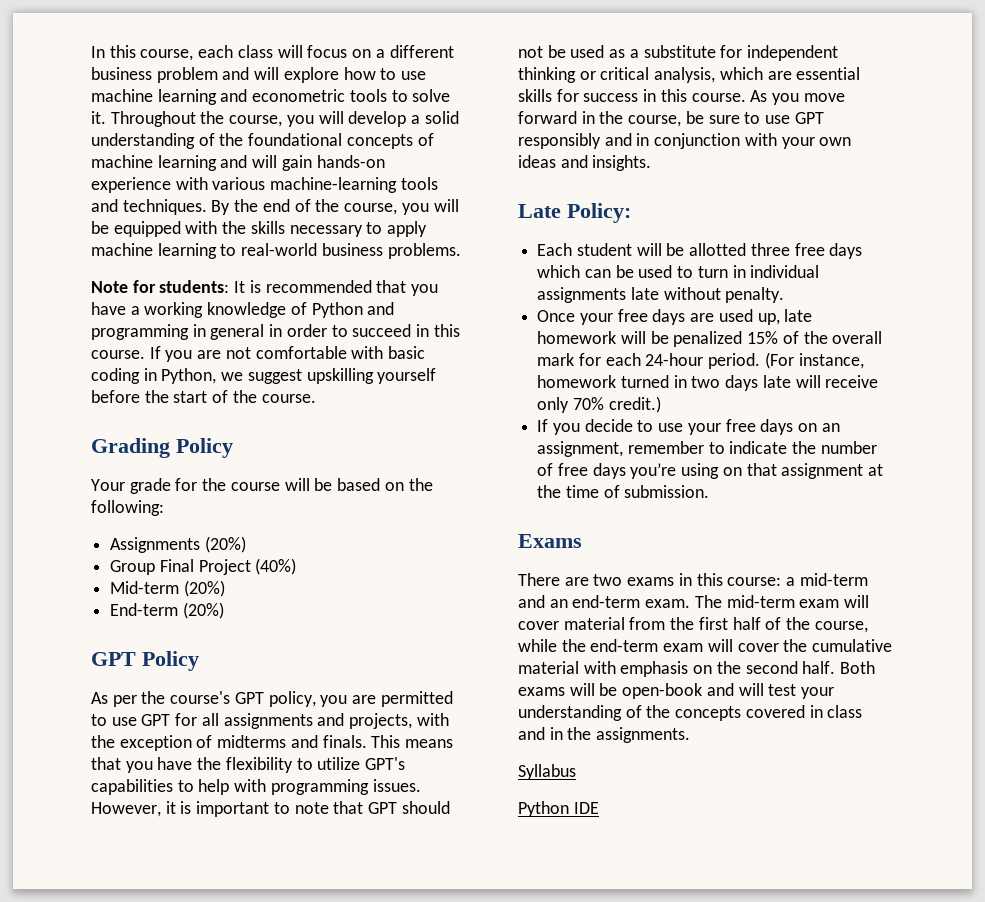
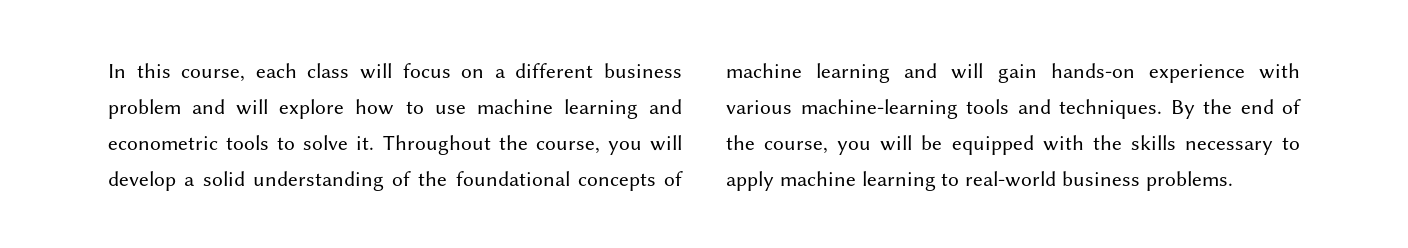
- Note for students: It is recommended that you have a working knowledge of Python and programming in general in order to succeed in this course. If you are not comfortable with basic coding in Python, we suggest upskilling yourself before the start of the course.
- Grading Policy
- Your grade for the course will be based on the following:
- Assignments (20%)
- Group Final Project (40%)
- Mid-term (20%)
- End-term (20%)
- GPT Policy
- As per the course's GPT policy, you are permitted to use GPT for all assignments and projects, with the exception of midterms and finals. This means that you have the flexibility to utilize GPT's capabilities to help with programming issues. However, it is important to note that GPT should not be used as a substitute for independent thinking or critical analysis, which are essential skills for success in this course. As you move forward in the course, be sure to use GPT responsibly and in conjunction with your own ideas and insights.
- Late Policy:
- Each student will be allotted three free days which can be used to turn in individual assignments late without penalty.
- Once your free days are used up, late homework will be penalized 15% of the overall mark for each 24-hour period. (For instance, homework turned in two days late will receive only 70% credit.)
- If you decide to use your free days on an assignment, remember to indicate the number of free days you’re using on that assignment at the time of submission.
- Exams
- There are two exams in this course: a mid-term and an end-term exam. The mid-term exam will cover material from the first half of the course, while the end-term exam will cover the cumulative material with emphasis on the second half. Both exams will be open-book and will test your understanding of the concepts covered in class and in the assignments.
- Syllabus
- Python IDE

